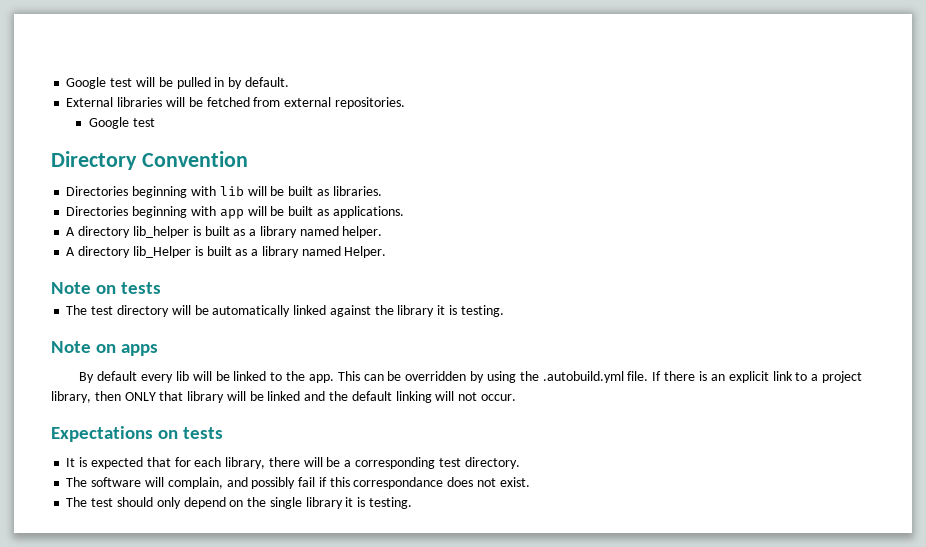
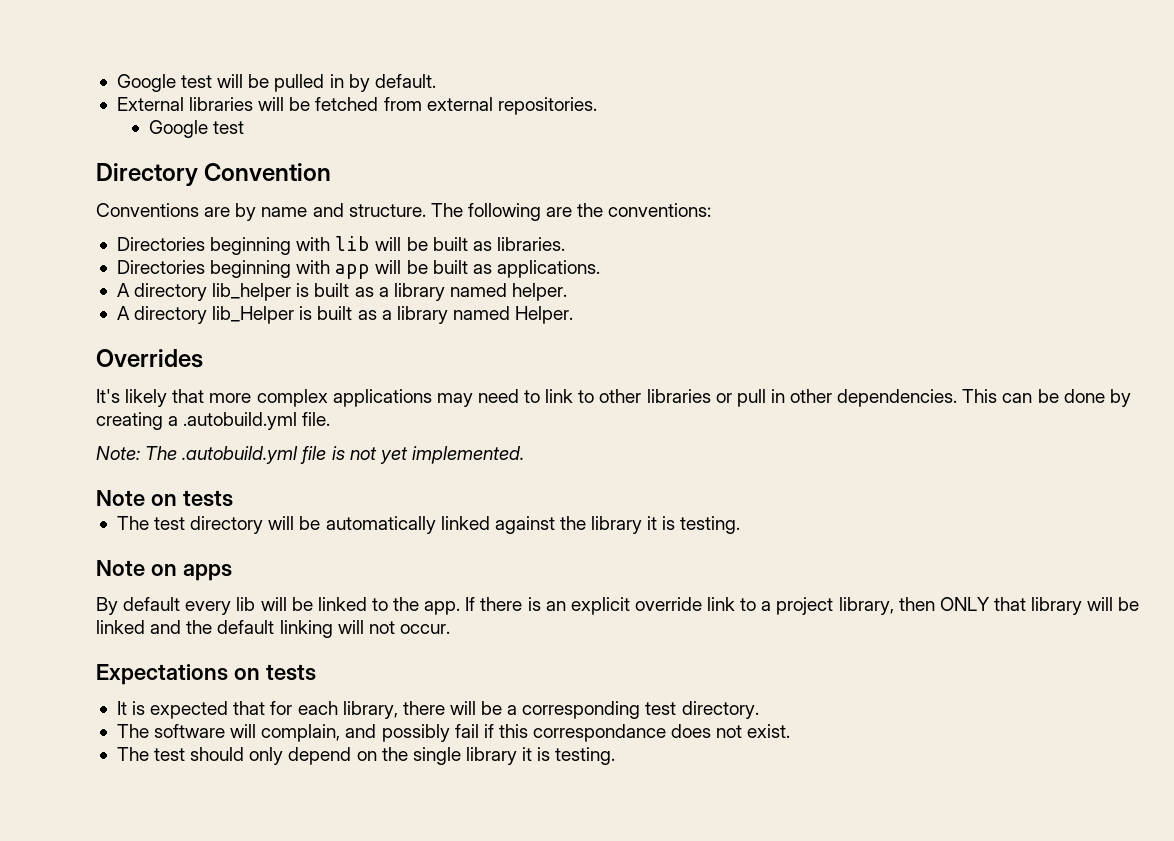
+ Conventions are by name and structure. The following are the conventions:
+ Overrides
+ It's likely that more complex applications may need to link to other libraries or pull in other dependencies. This can be done by creating a .autobuild.yml file.
+ Note: The .autobuild.yml file is not yet implemented.
- This can be overridden by using the .autobuild.yml file.
- If there is an explicit link to a project library, then ONLY that library will be linked and the default linking will not occur.
+ If there is an explicit override link to a project library, then ONLY that library will be linked and the default linking will not occur.

